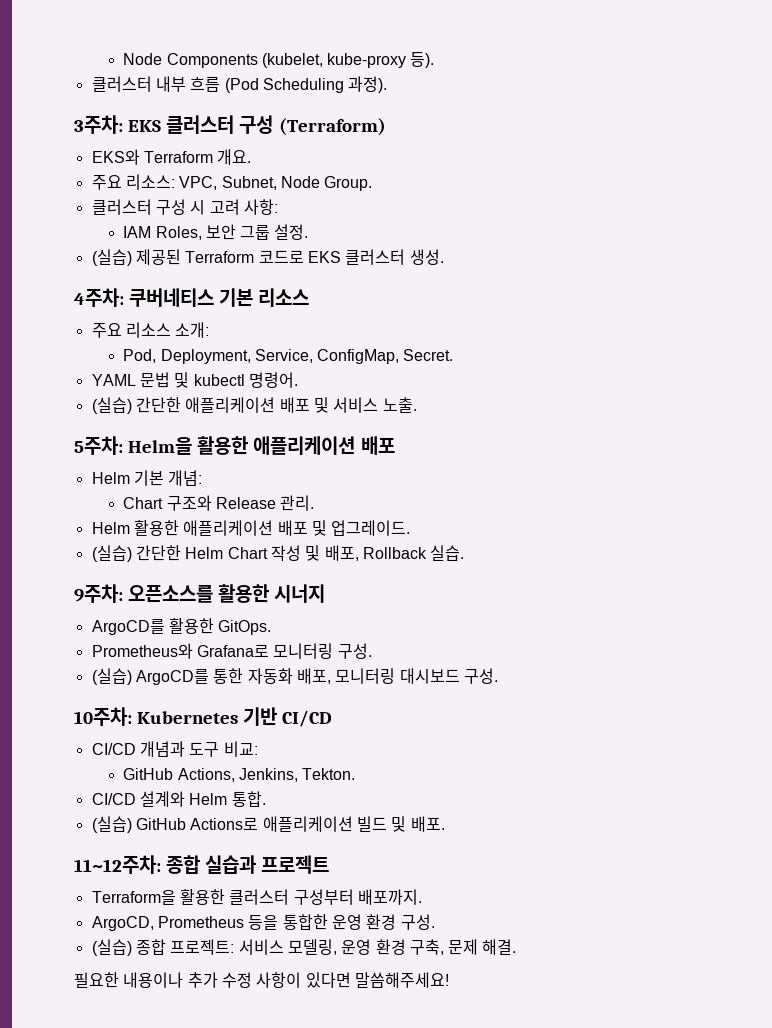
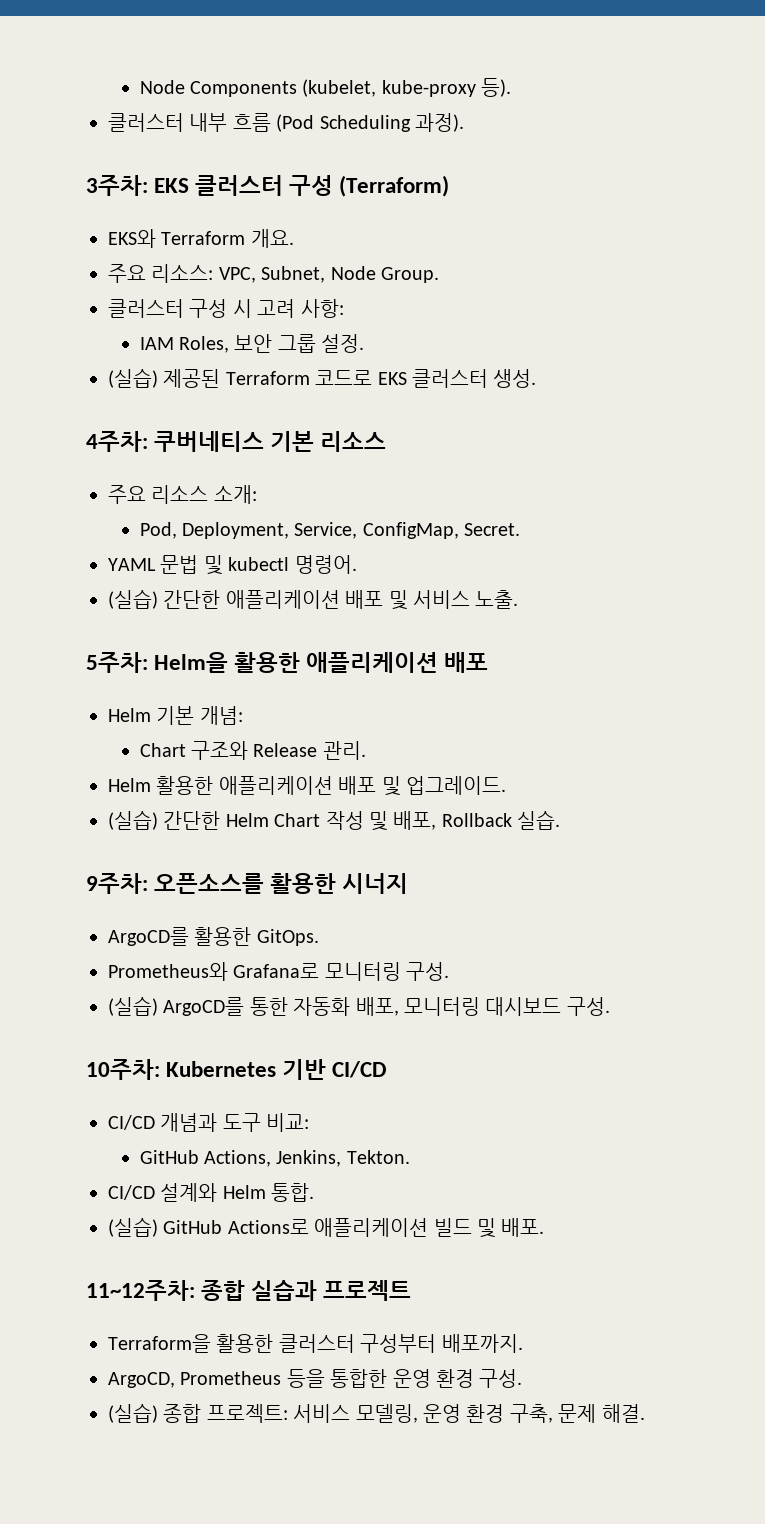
- 필요한 내용이나 추가 수정 사항이 있다면 말씀해주세요!

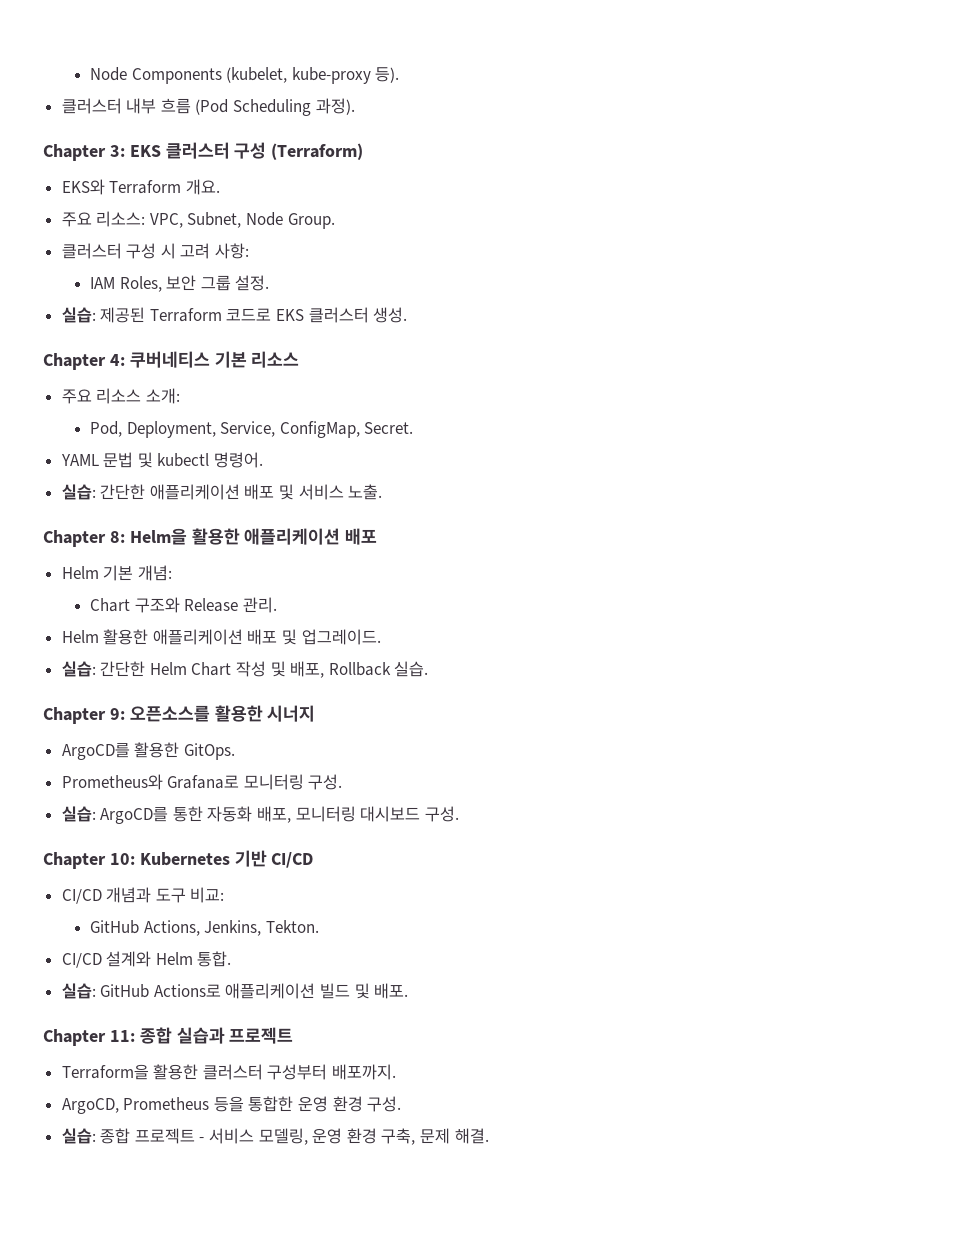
- 3주차: EKS 클러스터 구성 (Terraform)
+ Chapter 3: EKS 클러스터 구성 (Terraform)
- (실습) 제공된 Terraform 코드로 EKS 클러스터 생성.
+ 실습: 제공된 Terraform 코드로 EKS 클러스터 생성.
- 4주차: 쿠버네티스 기본 리소스
+ Chapter 4: 쿠버네티스 기본 리소스
- (실습) 간단한 애플리케이션 배포 및 서비스 노출.
+ 실습: 간단한 애플리케이션 배포 및 서비스 노출.
- 5주차: Helm을 활용한 애플리케이션 배포
+ Chapter 8: Helm을 활용한 애플리케이션 배포
- (실습) 간단한 Helm Chart 작성 및 배포, Rollback 실습.
+ 실습: 간단한 Helm Chart 작성 및 배포, Rollback 실습.
- 9주차: 오픈소스를 활용한 시너지
+ Chapter 9: 오픈소스를 활용한 시너지
- (실습) ArgoCD를 통한 자동화 배포, 모니터링 대시보드 구성.
+ 실습: ArgoCD를 통한 자동화 배포, 모니터링 대시보드 구성.
- 10주차: Kubernetes 기반 CI/CD
+ Chapter 10: Kubernetes 기반 CI/CD
- (실습) GitHub Actions로 애플리케이션 빌드 및 배포.
+ 실습: GitHub Actions로 애플리케이션 빌드 및 배포.
- 11~12주차: 종합 실습과 프로젝트
+ Chapter 11: 종합 실습과 프로젝트
- (실습) 종합 프로젝트: 서비스 모델링, 운영 환경 구축, 문제 해결.
+ 실습: 종합 프로젝트 - 서비스 모델링, 운영 환경 구축, 문제 해결.

